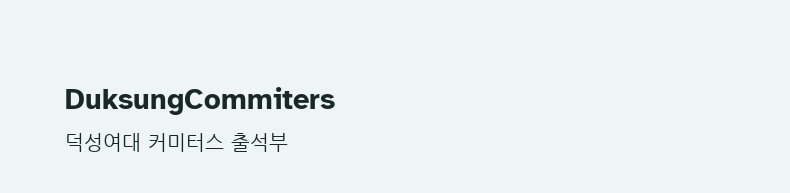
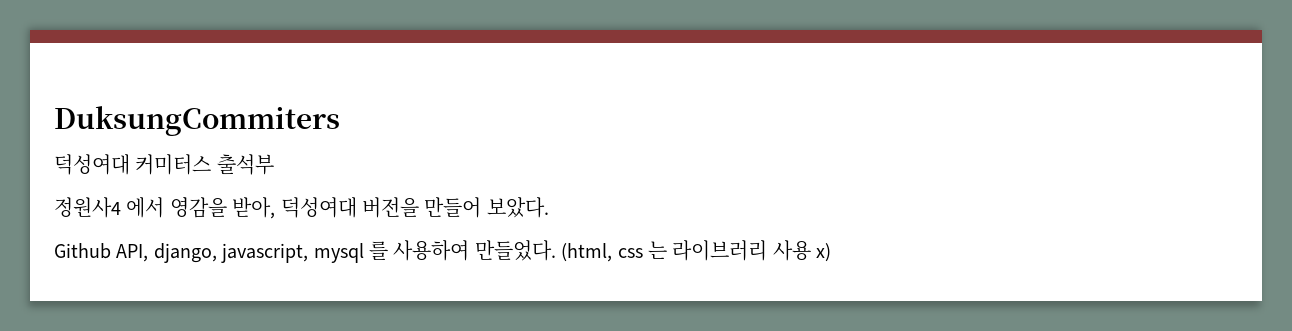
+ 정원사4 에서 영감을 받아, 덕성여대 버전을 만들어 보았다.
+ Github API, django, javascript, mysql 를 사용하여 만들었다. (html, css 는 라이브러리 사용 x)

